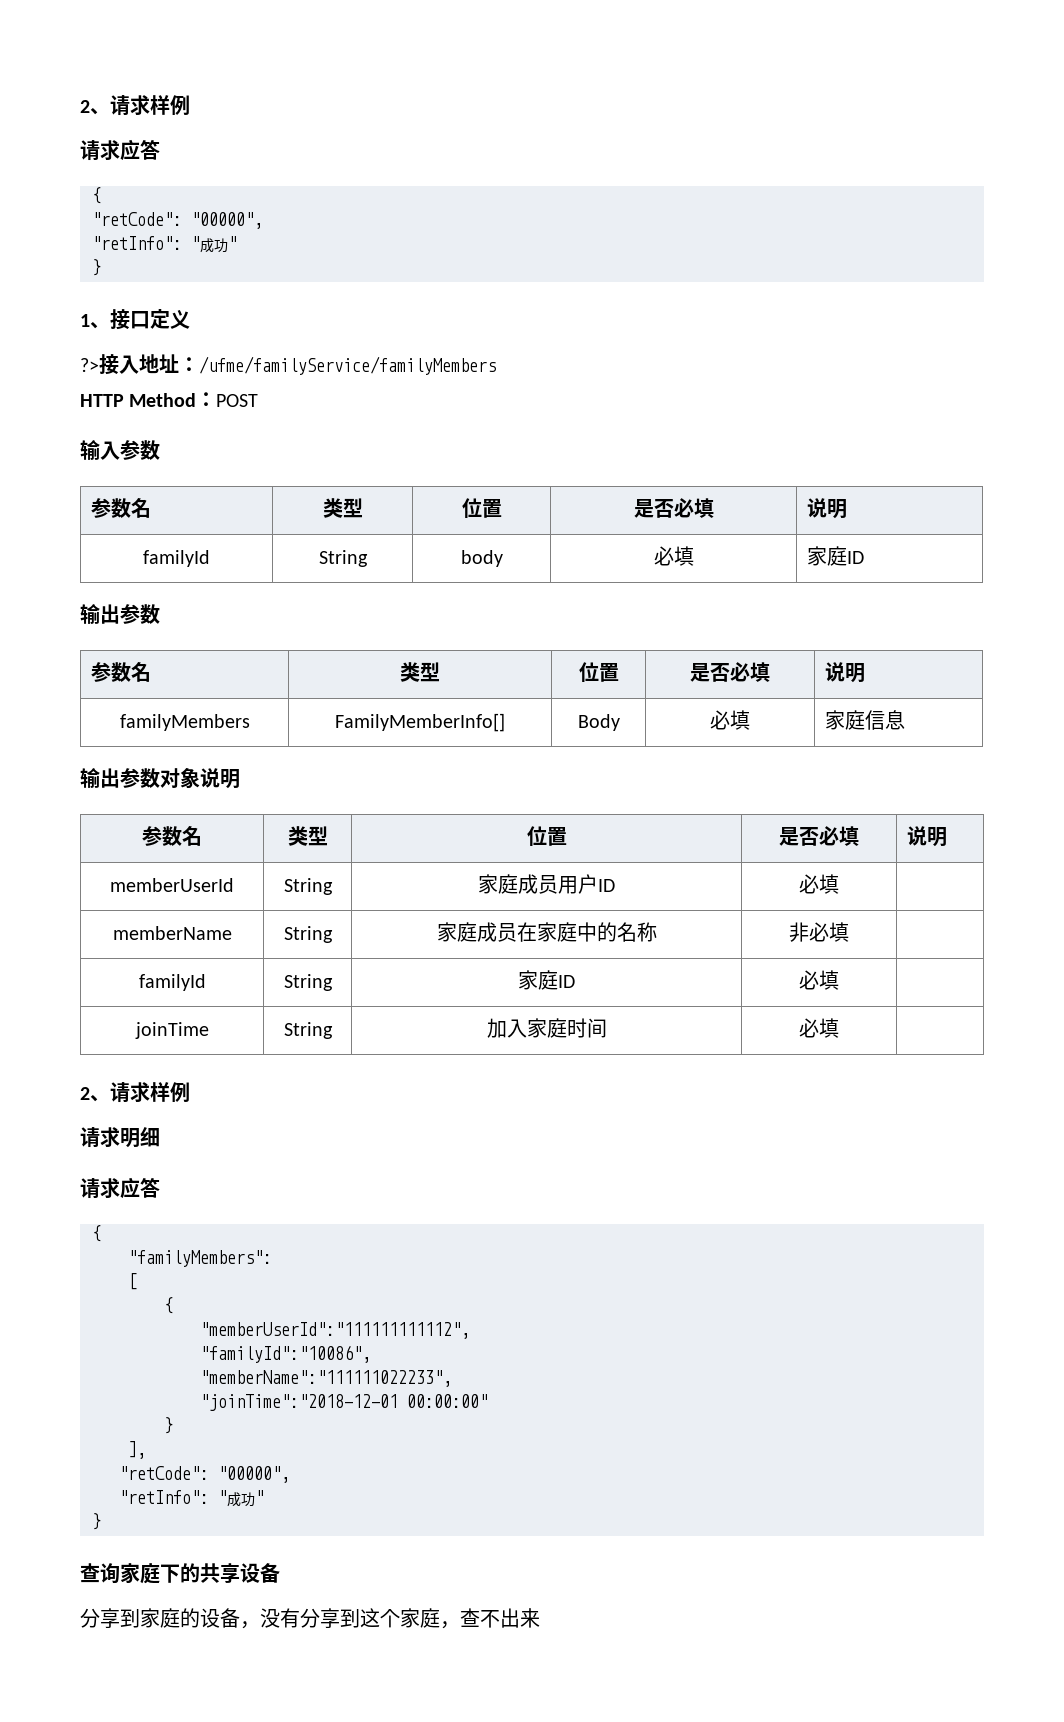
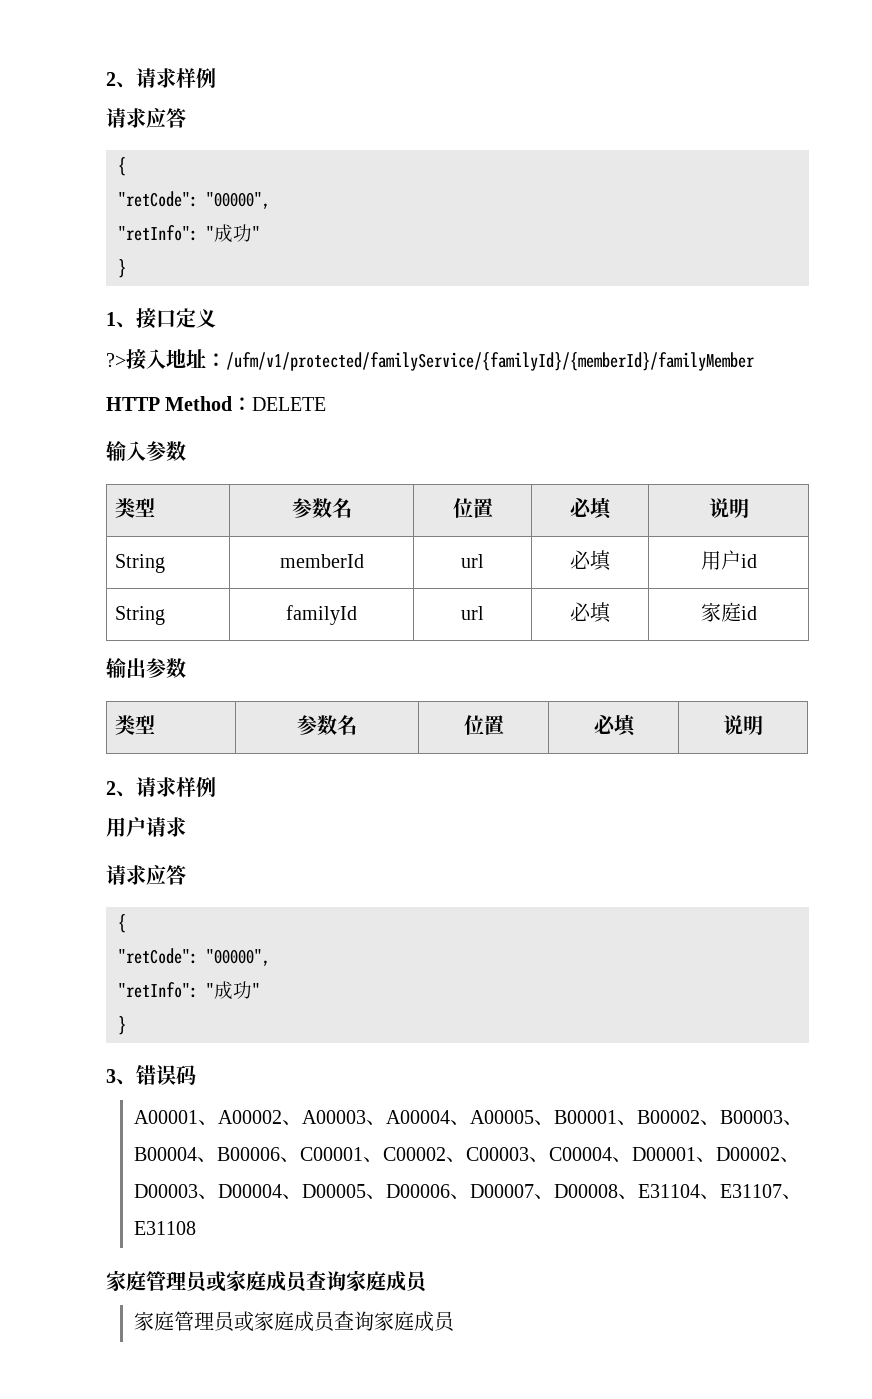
- ?>接入地址：/ufme/familyService/familyMembers
+ ?>接入地址：/ufm/v1/protected/familyService/{familyId}/{memberId}/familyMember
- HTTP Method：POST
+ HTTP Method：DELETE
  输入参数
- 参数名 | 类型 | 位置 | 是否必填 | 说明
- familyId | String | body | 必填 | 家庭ID
+ 类型 | 参数名 | 位置 | 必填 | 说明
+ String | memberId | url | 必填 | 用户id
+ String | familyId | url | 必填 | 家庭id
  输出参数
- 参数名 | 类型 | 位置 | 是否必填 | 说明
- familyMembers | FamilyMemberInfo[] | Body | 必填 | 家庭信息
- 输出参数对象说明
- 参数名 | 类型 | 位置 | 是否必填 | 说明
- memberUserId | String | 家庭成员用户ID | 必填 |
- memberName | String | 家庭成员在家庭中的名称 | 非必填 |
- familyId | String | 家庭ID | 必填 |
- joinTime | String | 加入家庭时间 | 必填 |
+ 类型 | 参数名 | 位置 | 必填 | 说明
  2、请求样例
- 请求明细
+ 用户请求
  请求应答
  {
- "familyMembers":
- [
- {
- "memberUserId":"111111111112",
- "familyId":"10086",
- "memberName":"111111022233",
- "joinTime":"2018-12-01 00:00:00"
- }
- ],
  "retCode": "00000",
  "retInfo": "成功"
  }
- 查询家庭下的共享设备
- 分享到家庭的设备，没有分享到这个家庭，查不出来
+ 3、错误码
+ A00001、A00002、A00003、A00004、A00005、B00001、B00002、B00003、B00004、B00006、C00001、C00002、C00003、C00004、D00001、D00002、D00003、D00004、D00005、D00006、D00007、D00008、E31104、E31107、E31108
+ 家庭管理员或家庭成员查询家庭成员
+ 家庭管理员或家庭成员查询家庭成员

